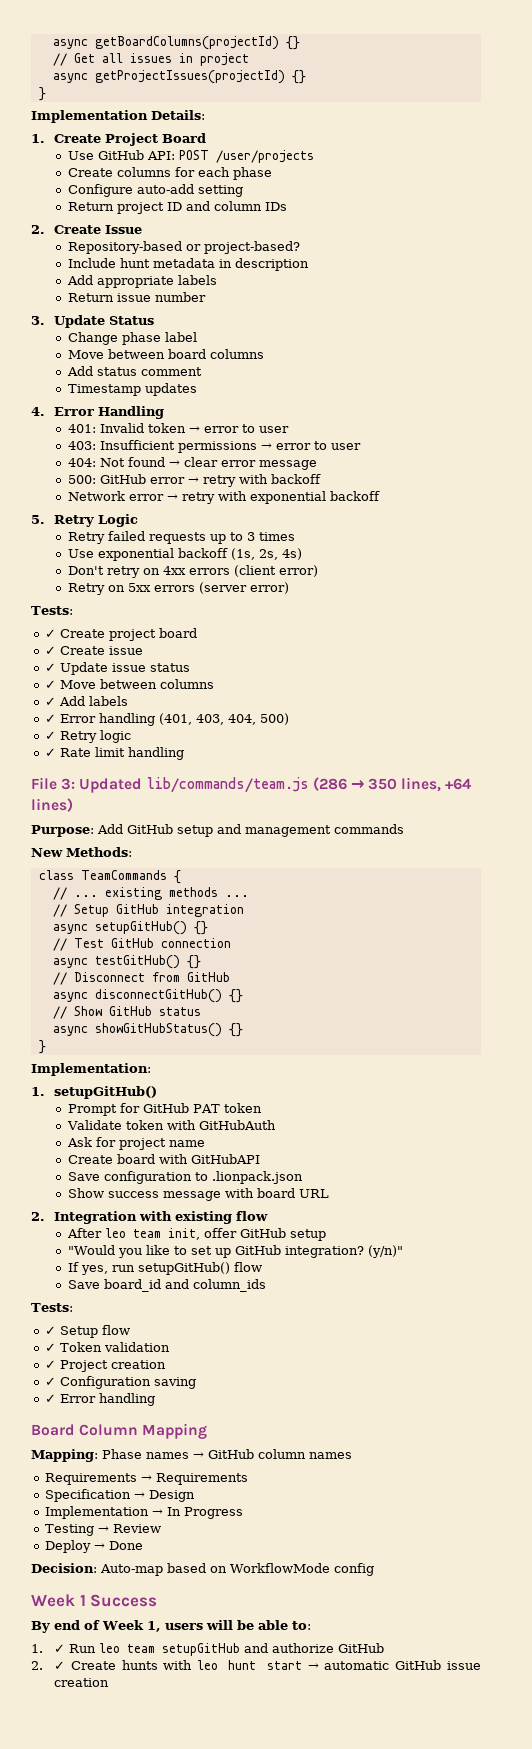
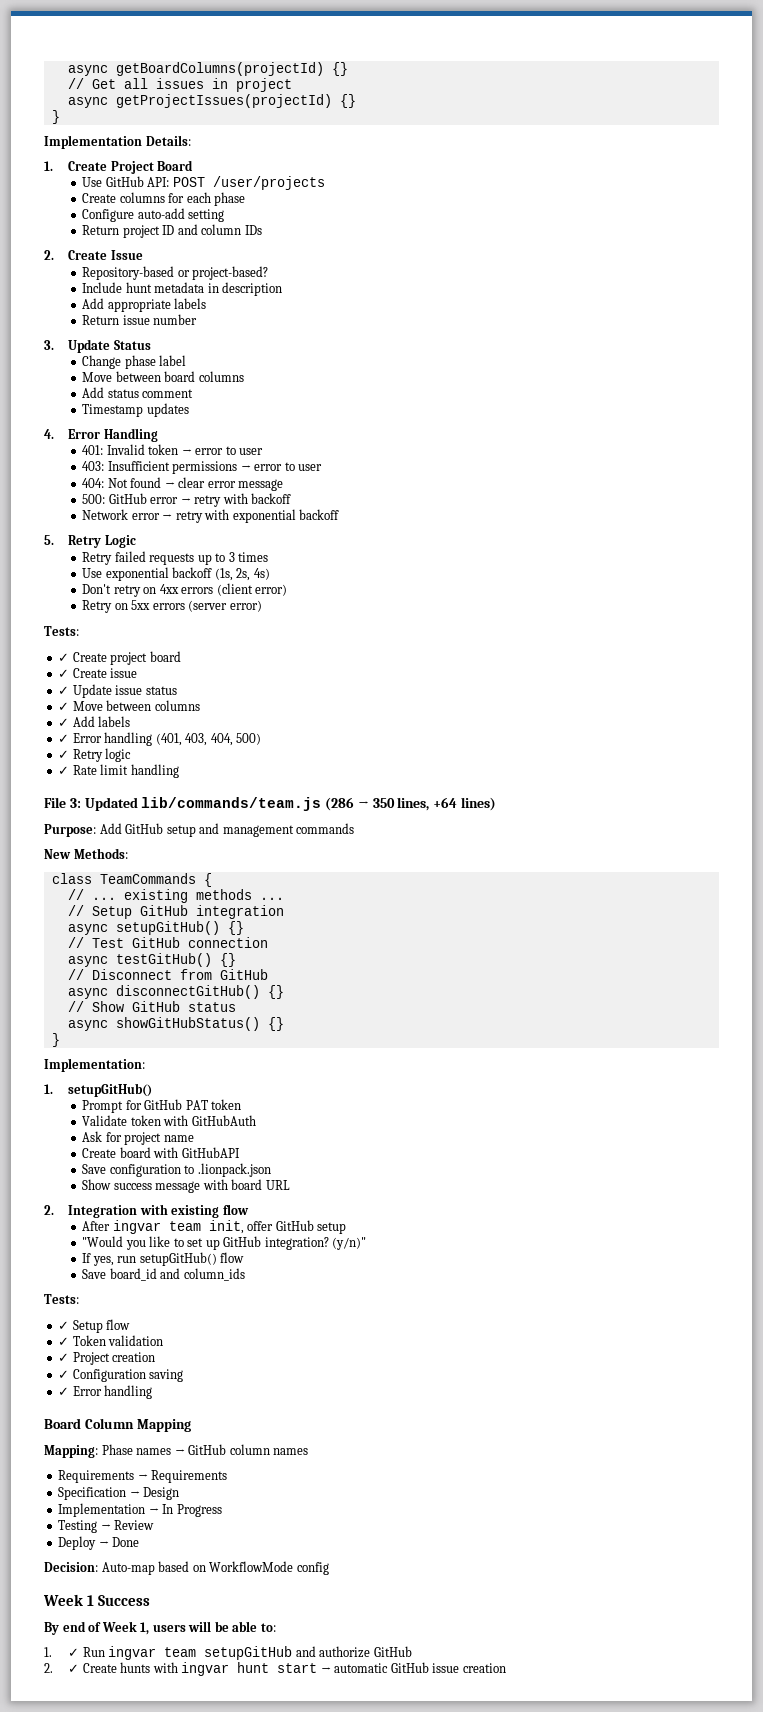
- After leo team init, offer GitHub setup
+ After ingvar team init, offer GitHub setup
- 1. ✓ Run leo team setupGitHub and authorize GitHub
+ 1. ✓ Run ingvar team setupGitHub and authorize GitHub
- 2. ✓ Create hunts with leo hunt start → automatic GitHub issue creation
+ 2. ✓ Create hunts with ingvar hunt start → automatic GitHub issue creation

